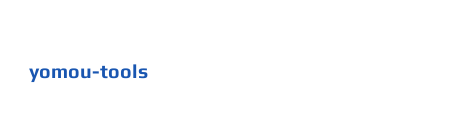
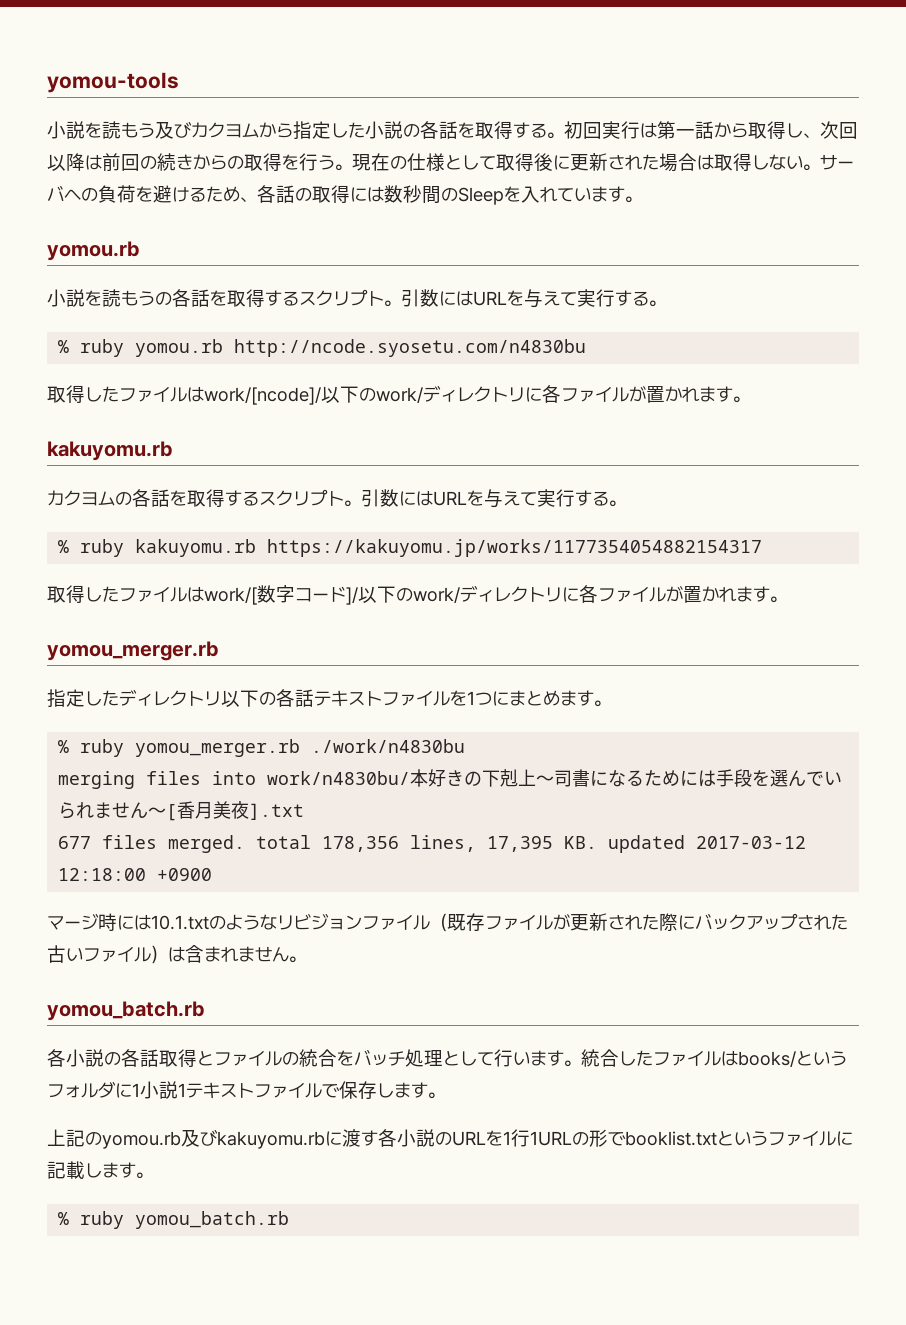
+ 小説を読もう及びカクヨムから指定した小説の各話を取得する。初回実行は第一話から取得し、次回以降は前回の続きからの取得を行う。現在の仕様として取得後に更新された場合は取得しない。サーバへの負荷を避けるため、各話の取得には数秒間のSleepを入れています。
+ yomou.rb
+ 小説を読もうの各話を取得するスクリプト。引数にはURLを与えて実行する。
+ % ruby yomou.rb http://ncode.syosetu.com/n4830bu
+ 取得したファイルはwork/[ncode]/以下のwork/ディレクトリに各ファイルが置かれます。
+ kakuyomu.rb
+ カクヨムの各話を取得するスクリプト。引数にはURLを与えて実行する。
+ % ruby kakuyomu.rb https://kakuyomu.jp/works/1177354054882154317
+ 取得したファイルはwork/[数字コード]/以下のwork/ディレクトリに各ファイルが置かれます。
+ yomou_merger.rb
+ 指定したディレクトリ以下の各話テキストファイルを1つにまとめます。
+ % ruby yomou_merger.rb ./work/n4830bu
+ merging files into work/n4830bu/本好きの下剋上～司書になるためには手段を選んでいられません～[香月美夜].txt
+ 677 files merged. total 178,356 lines, 17,395 KB. updated 2017-03-12 12:18:00 +0900
+ マージ時には10.1.txtのようなリビジョンファイル（既存ファイルが更新された際にバックアップされた古いファイル）は含まれません。
+ yomou_batch.rb
+ 各小説の各話取得とファイルの統合をバッチ処理として行います。統合したファイルはbooks/というフォルダに1小説1テキストファイルで保存します。
+ 上記のyomou.rb及びkakuyomu.rbに渡す各小説のURLを1行1URLの形でbooklist.txtというファイルに記載します。
+ % ruby yomou_batch.rb

